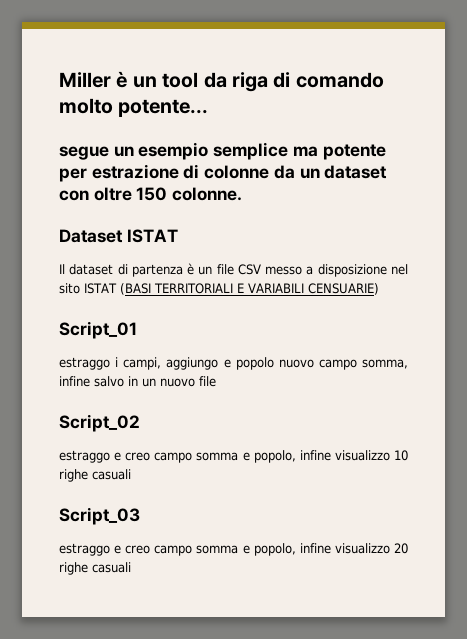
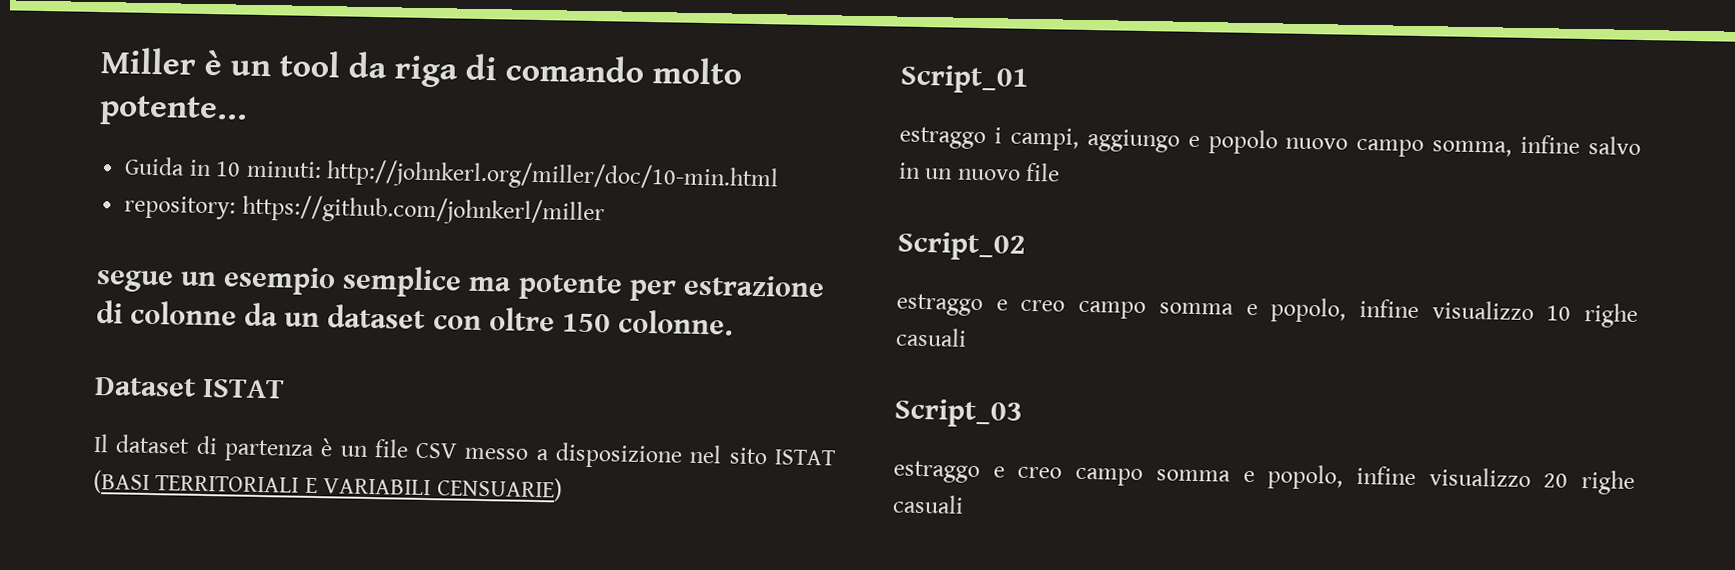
+ Guida in 10 minuti: http://johnkerl.org/miller/doc/10-min.html
+ repository: https://github.com/johnkerl/miller

